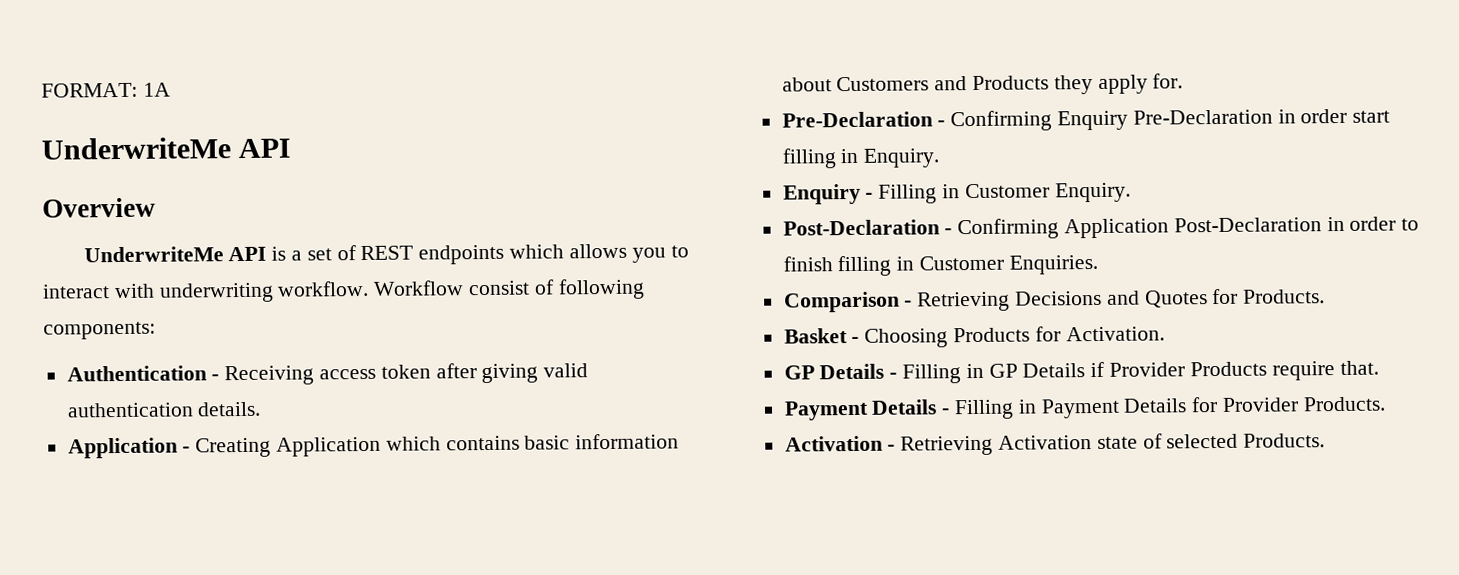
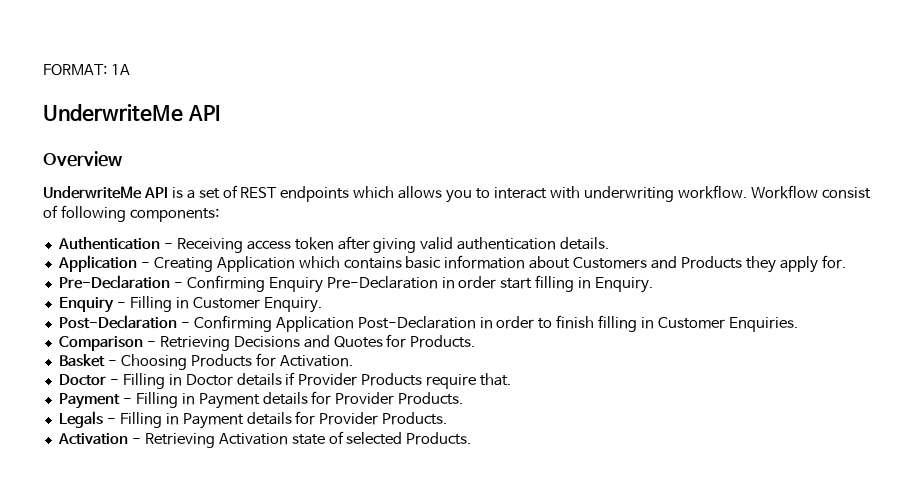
- GP Details - Filling in GP Details if Provider Products require that.
+ Doctor - Filling in Doctor details if Provider Products require that.
- Payment Details - Filling in Payment Details for Provider Products.
+ Payment - Filling in Payment details for Provider Products.
+ Legals - Filling in Payment details for Provider Products.

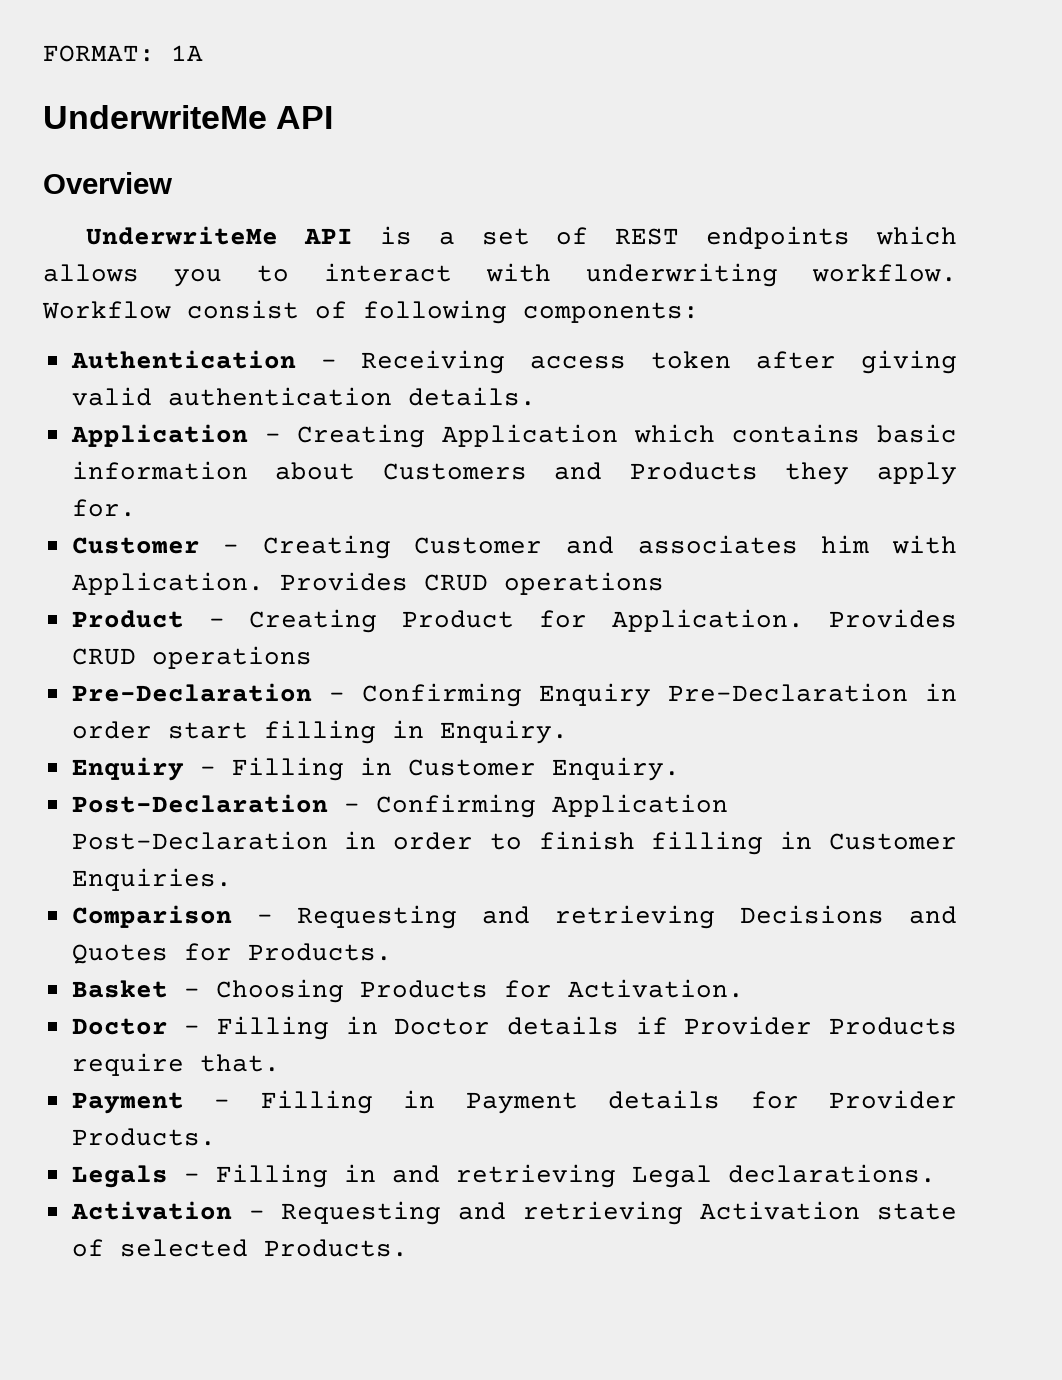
+ Customer - Creating Customer and associates him with Application. Provides CRUD operations
+ Product - Creating Product for Application. Provides CRUD operations
- Comparison - Retrieving Decisions and Quotes for Products.
+ Comparison - Requesting and retrieving Decisions and Quotes for Products.
- Legals - Filling in Payment details for Provider Products.
+ Legals - Filling in and retrieving Legal declarations.
- Activation - Retrieving Activation state of selected Products.
+ Activation - Requesting and retrieving Activation state of selected Products.

